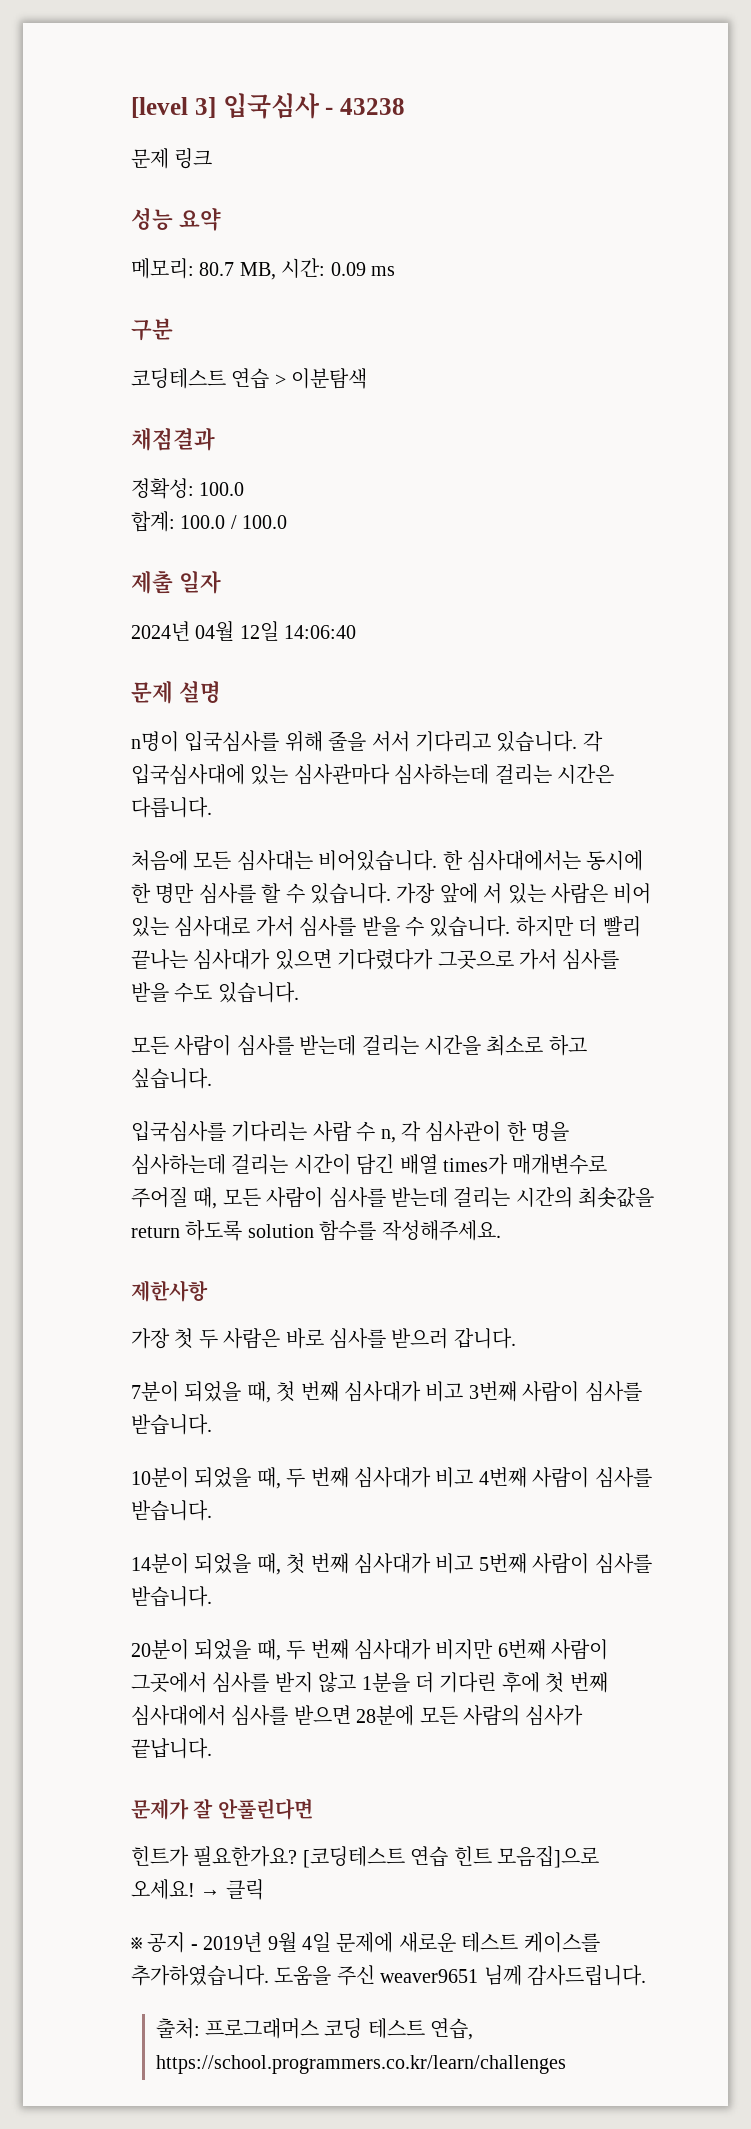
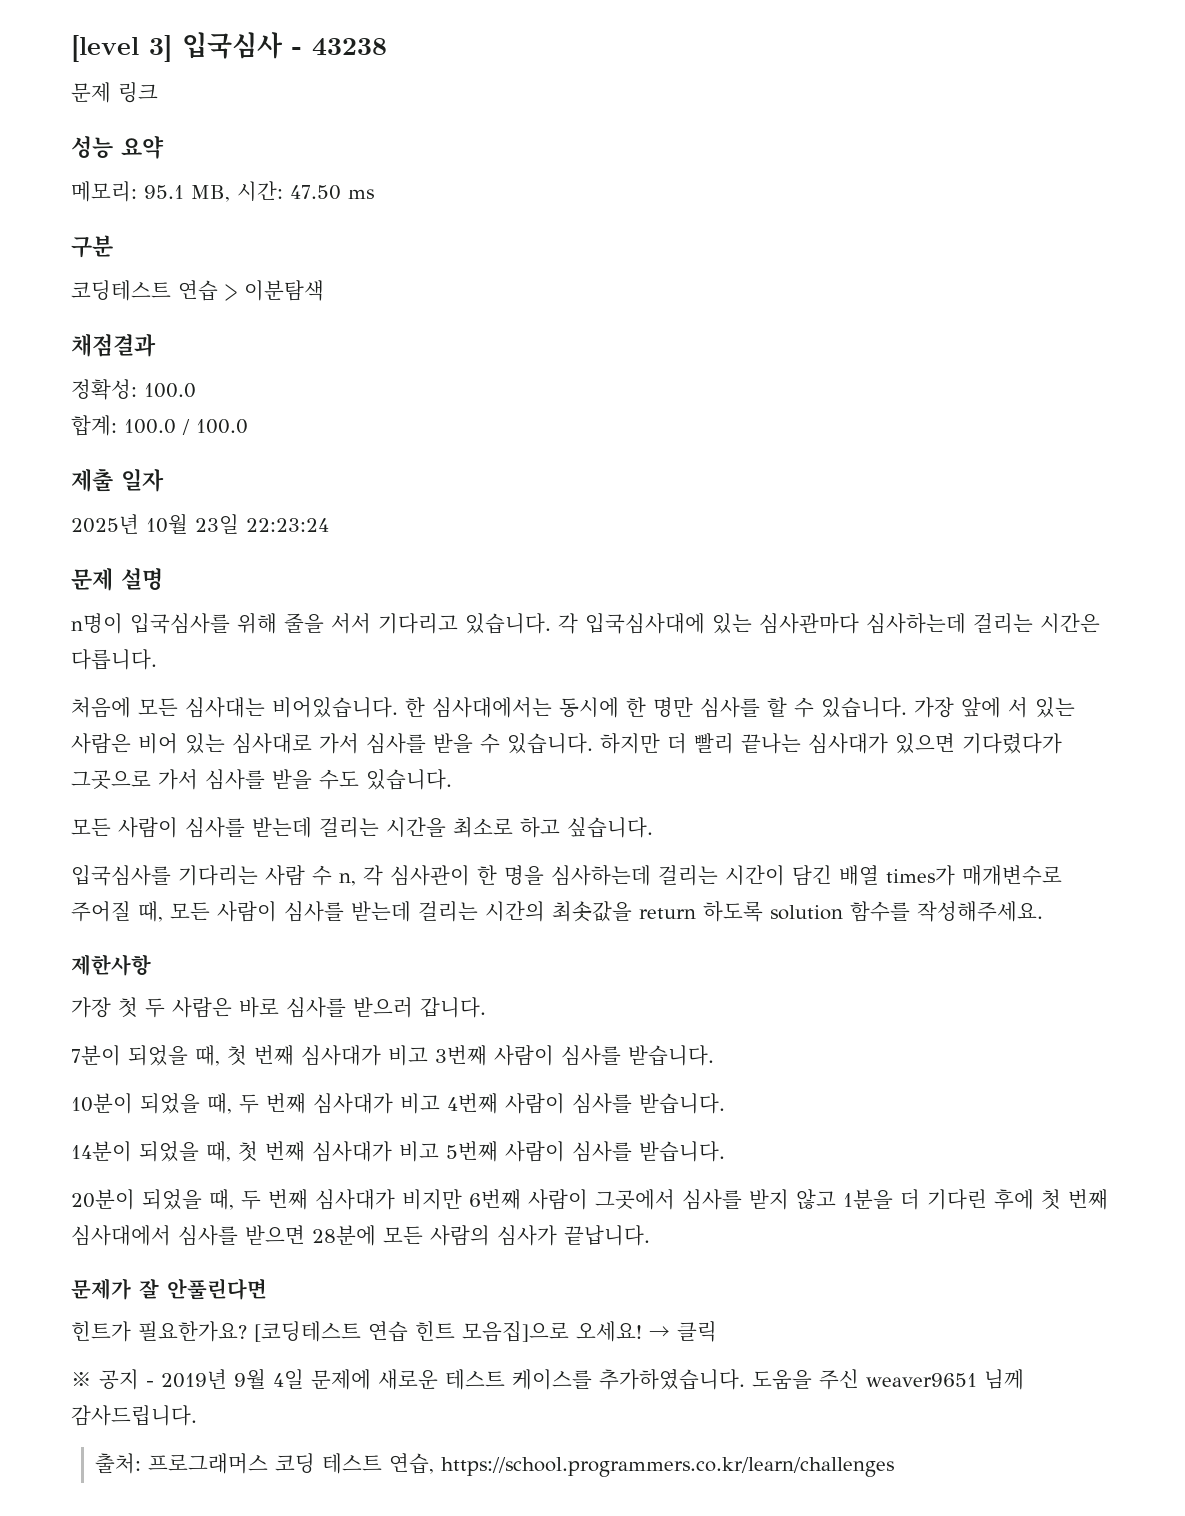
- 메모리: 80.7 MB, 시간: 0.09 ms
+ 메모리: 95.1 MB, 시간: 47.50 ms
- 2024년 04월 12일 14:06:40
+ 2025년 10월 23일 22:23:24

